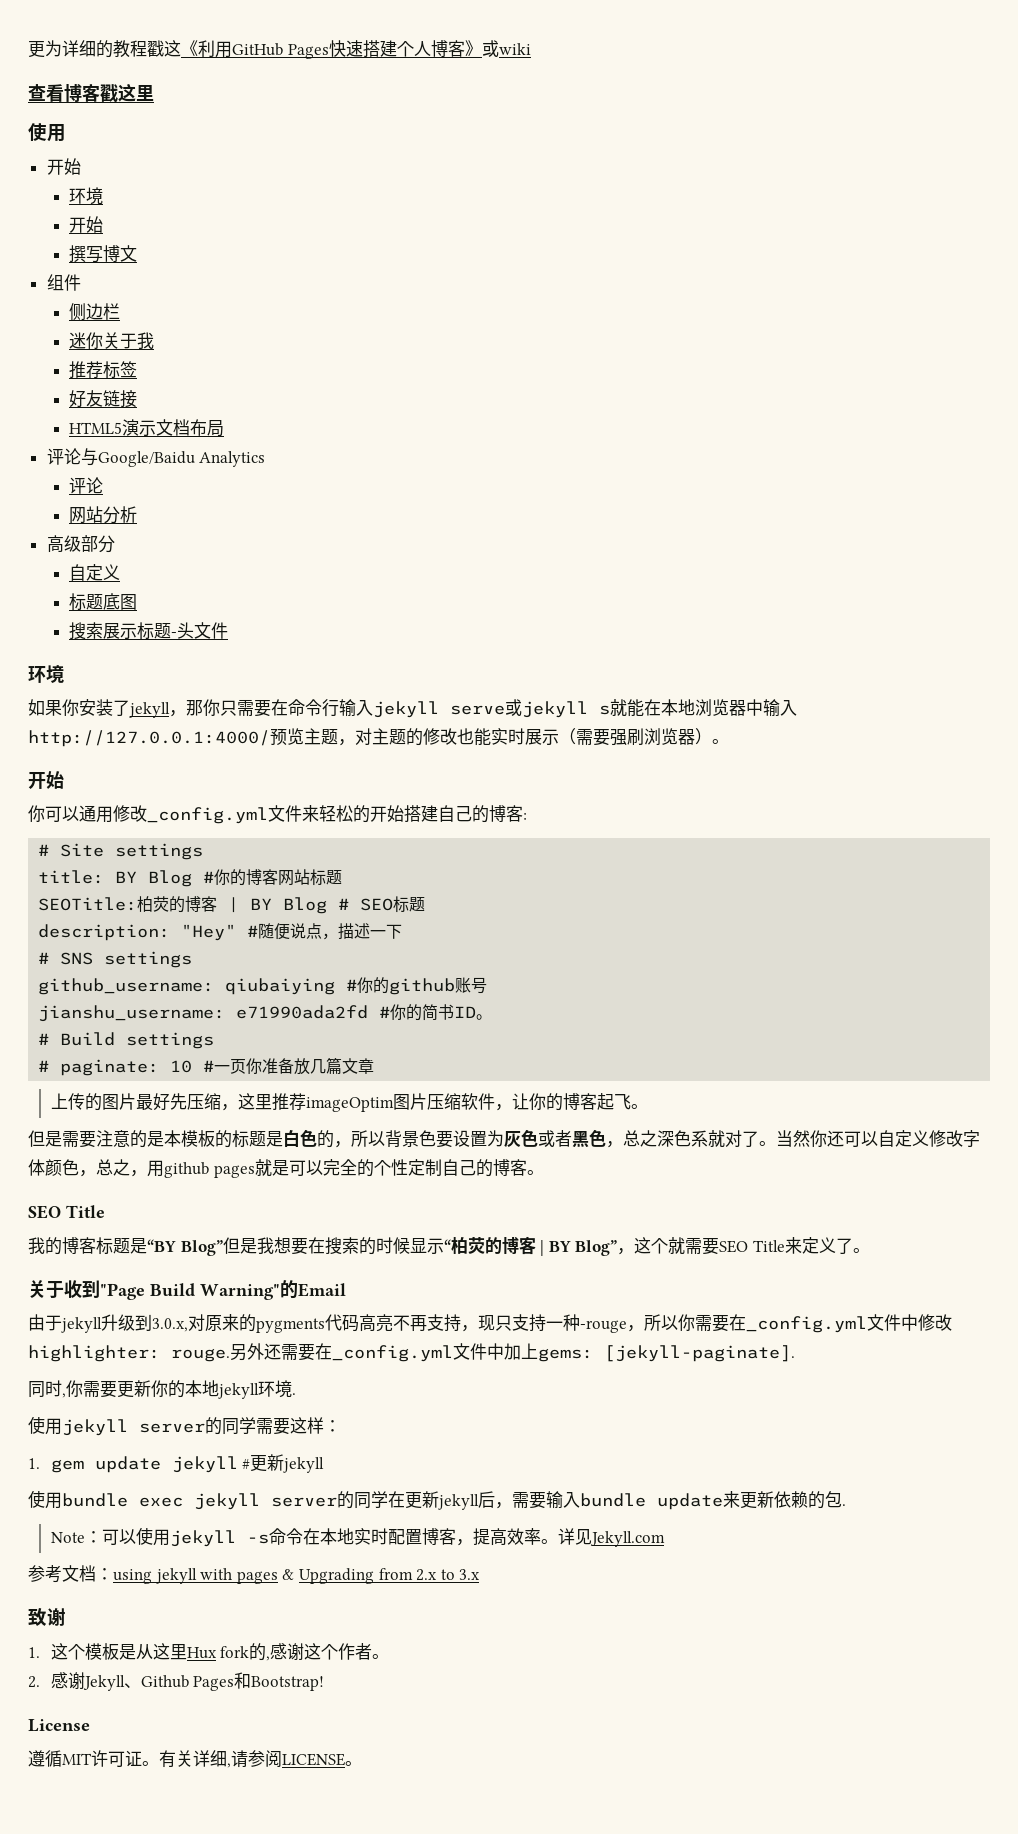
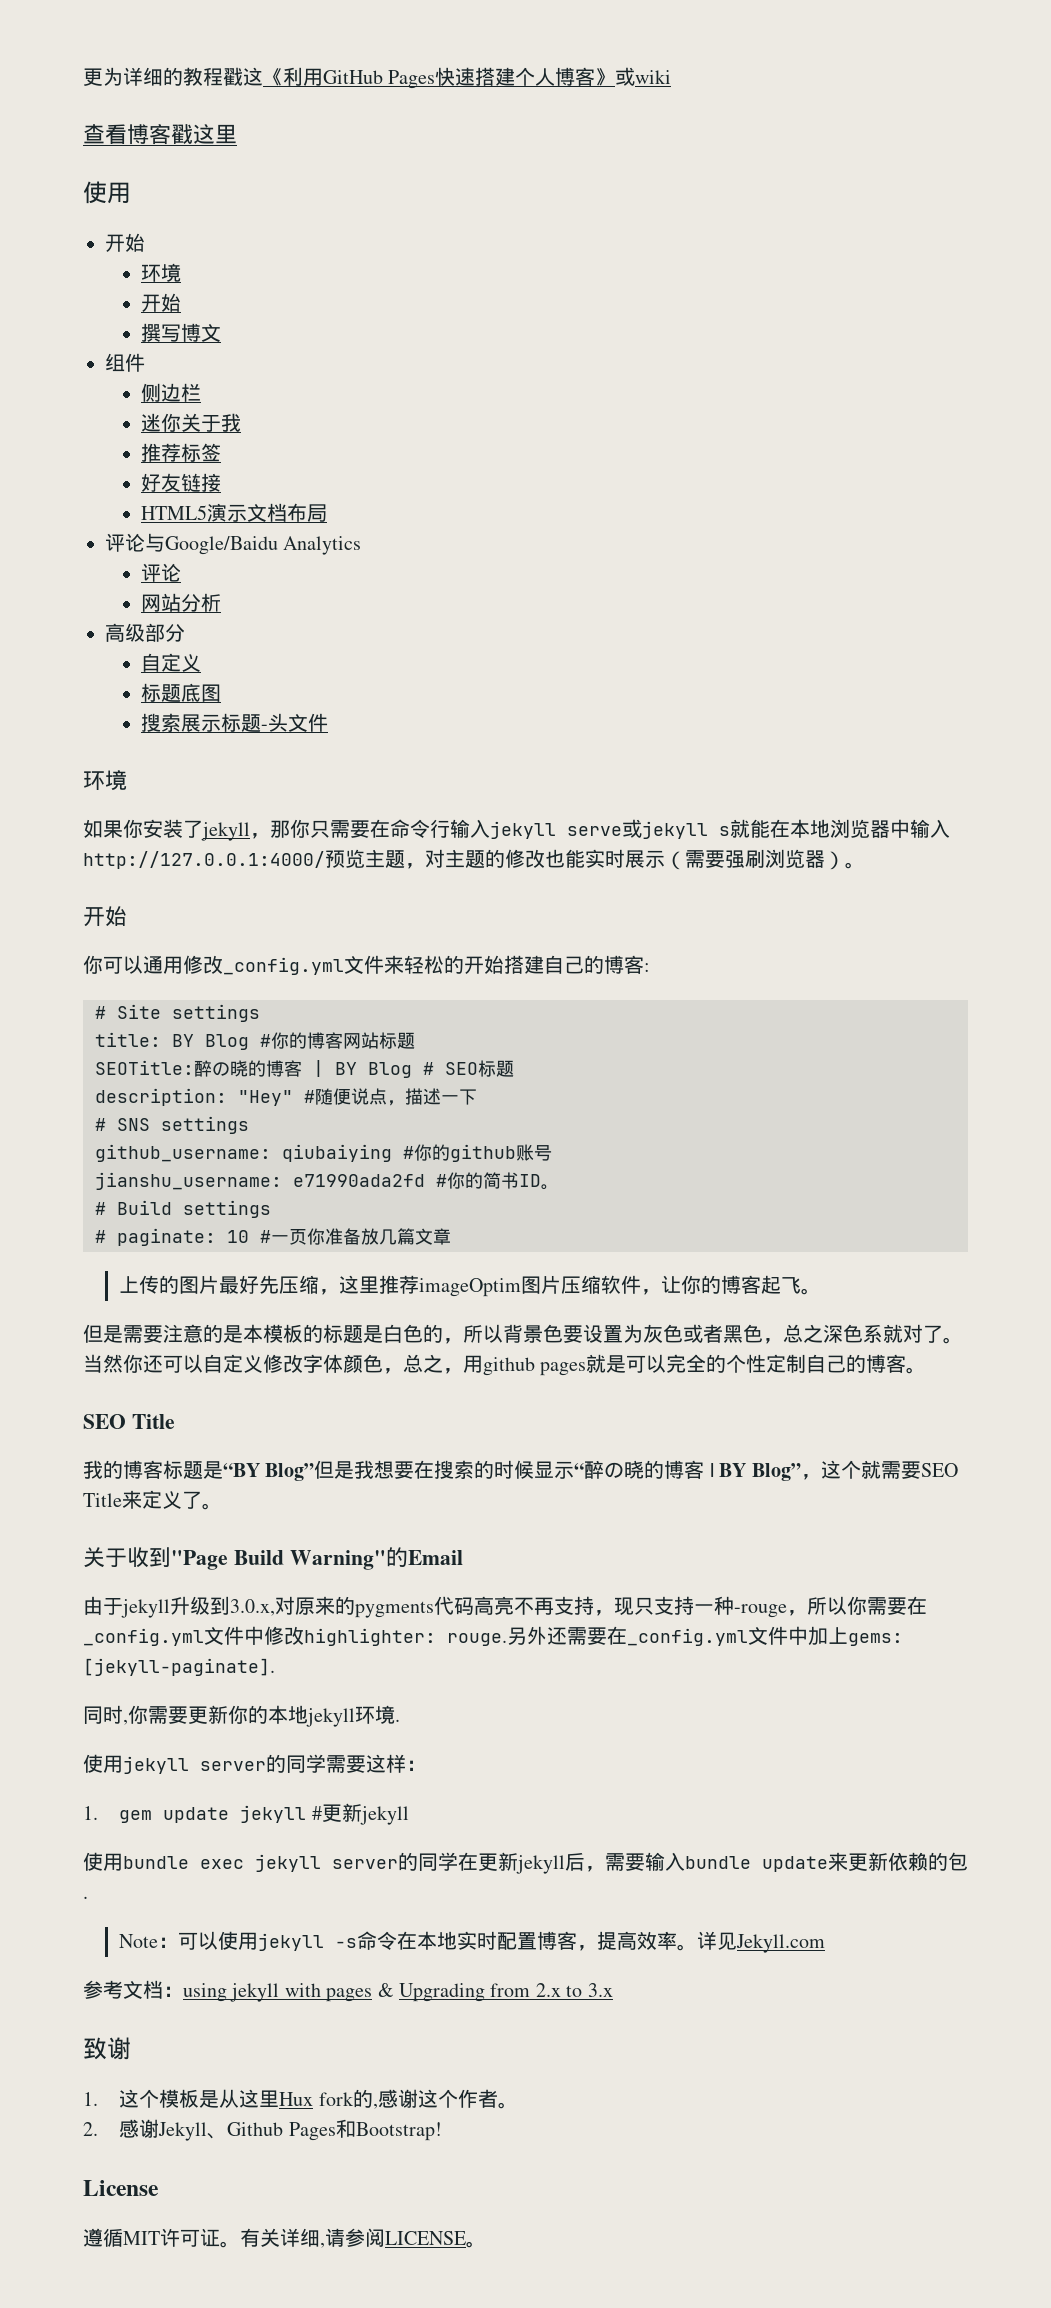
- SEOTitle:柏荧的博客 | BY Blog # SEO标题
+ SEOTitle:醉の晓的博客 | BY Blog # SEO标题
- 我的博客标题是“BY Blog”但是我想要在搜索的时候显示“柏荧的博客 | BY Blog”，这个就需要SEO Title来定义了。
+ 我的博客标题是“BY Blog”但是我想要在搜索的时候显示“醉の晓的博客 | BY Blog”，这个就需要SEO Title来定义了。

